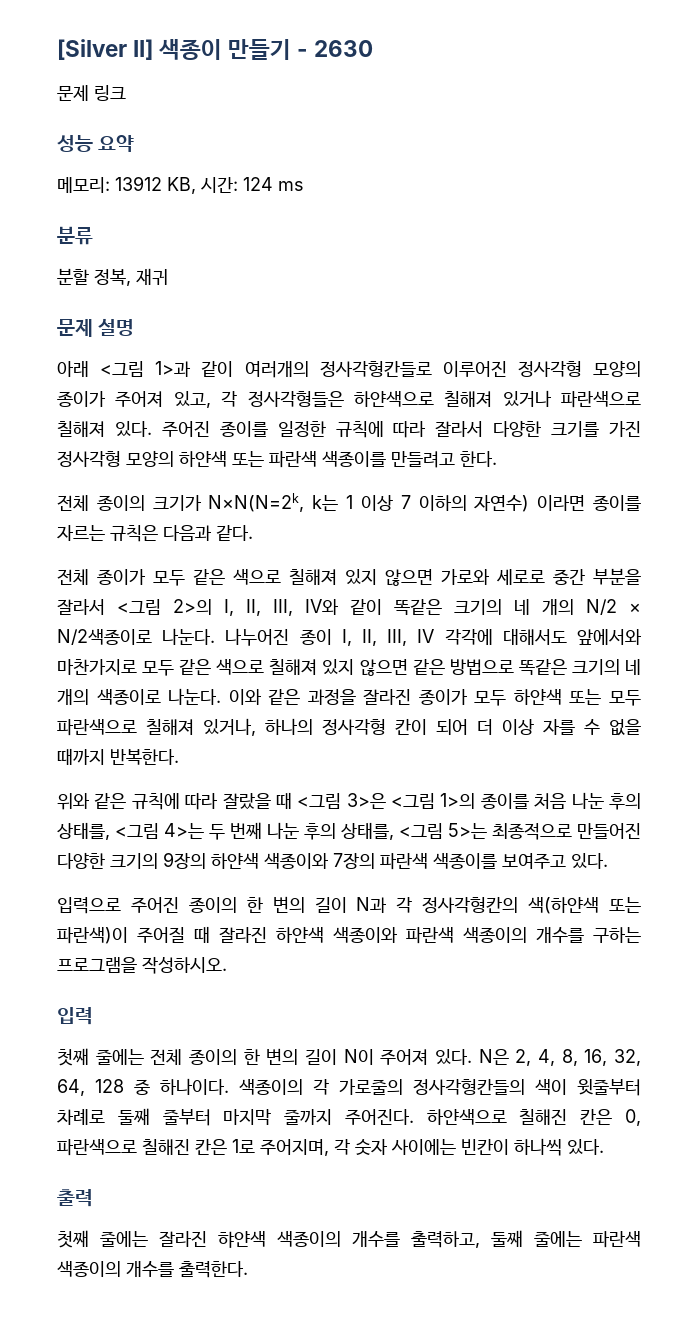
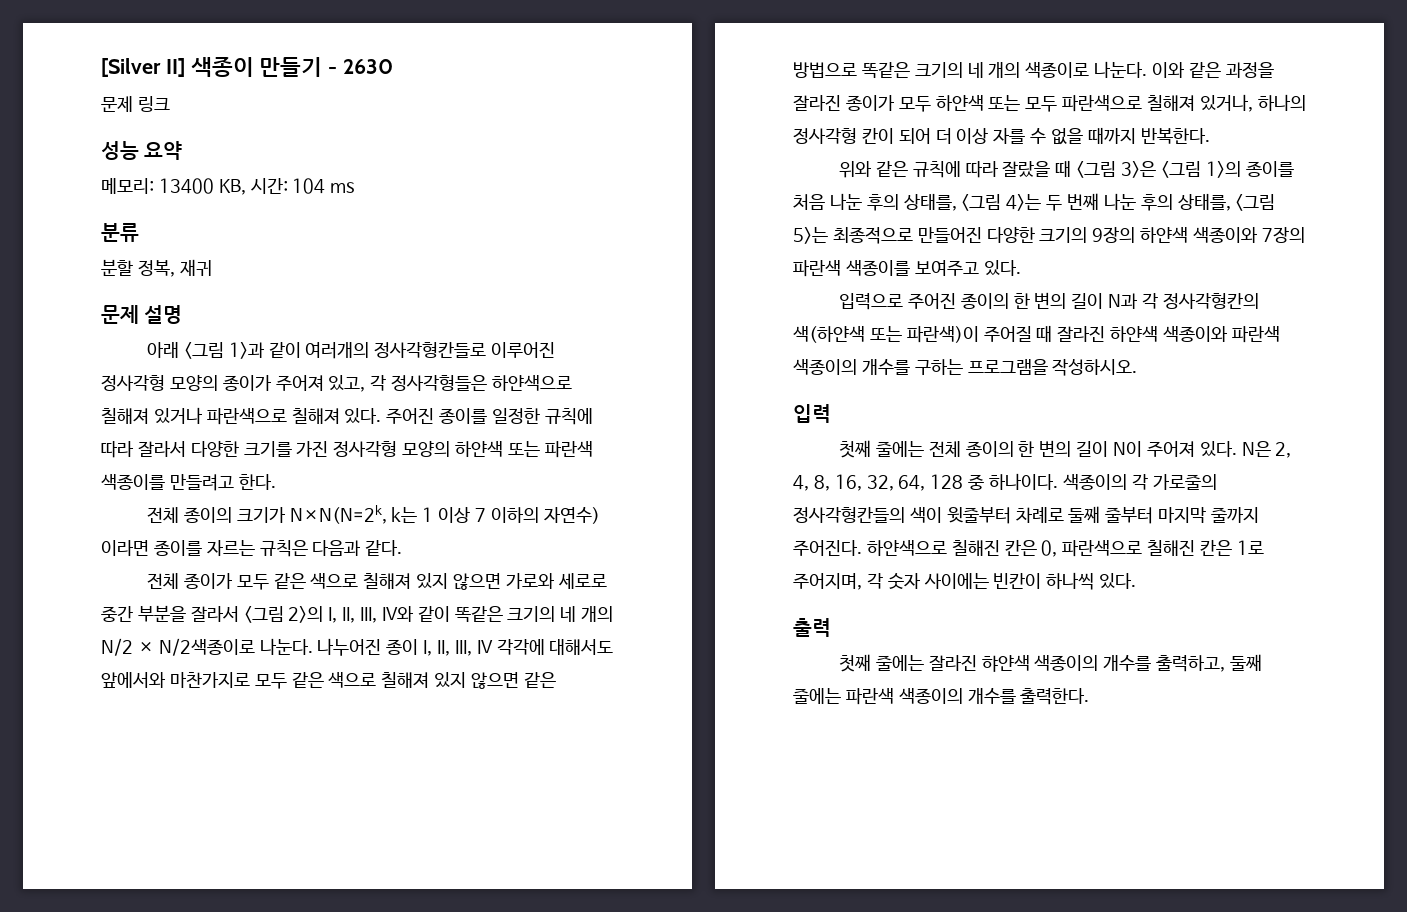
- 메모리: 13912 KB, 시간: 124 ms
+ 메모리: 13400 KB, 시간: 104 ms

